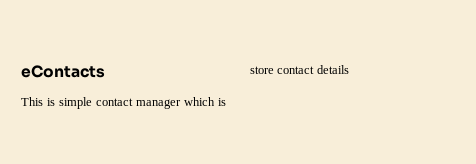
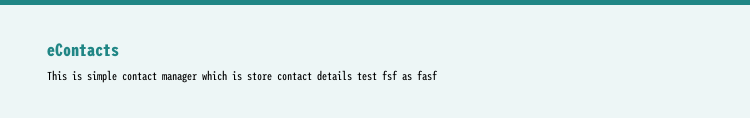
- This is simple contact manager which is store contact details
+ This is simple contact manager which is store contact details test fsf as fasf

